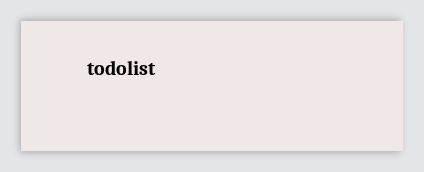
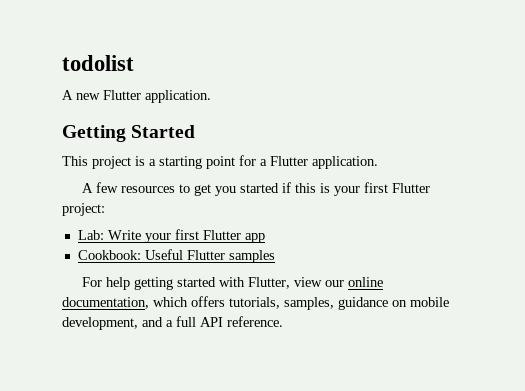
+ A new Flutter application.
+ Getting Started
+ This project is a starting point for a Flutter application.
+ A few resources to get you started if this is your first Flutter project:
+ Lab: Write your first Flutter app
+ Cookbook: Useful Flutter samples
+ For help getting started with Flutter, view our online documentation, which offers tutorials, samples, guidance on mobile development, and a full API reference.

